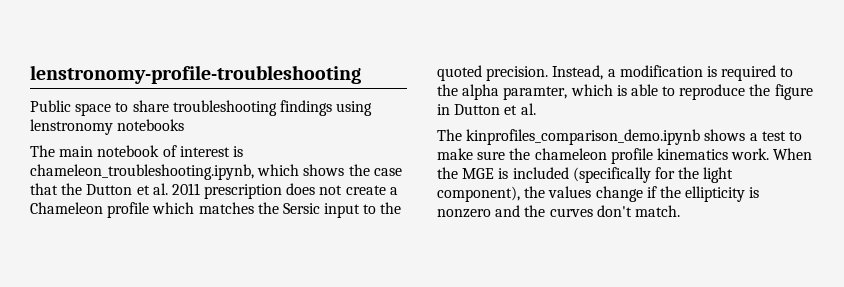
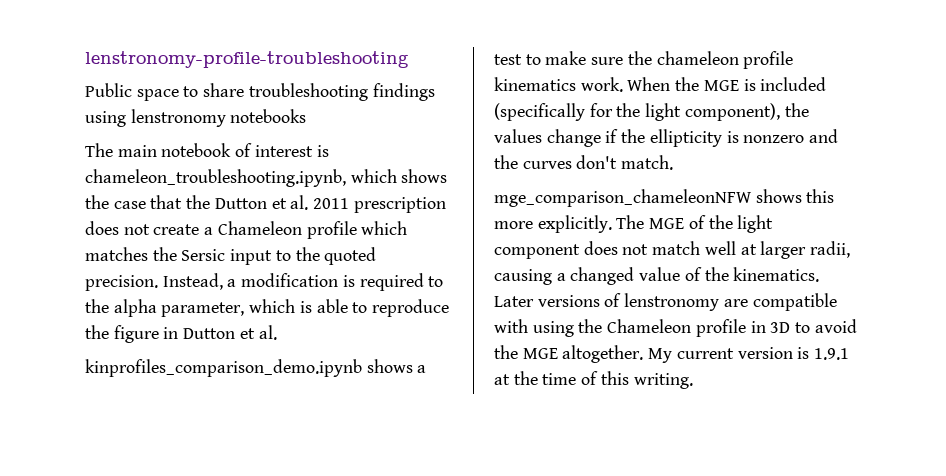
- Instead, a modification is required to the alpha paramter, which is able to reproduce the figure in Dutton et al.
+ Instead, a modification is required to the alpha parameter, which is able to reproduce the figure in Dutton et al.
- The kinprofiles_comparison_demo.ipynb shows a test to make sure the chameleon profile kinematics work.
+ kinprofiles_comparison_demo.ipynb shows a test to make sure the chameleon profile kinematics work.
+ mge_comparison_chameleonNFW shows this more explicitly. The MGE of the light component does not match well at larger radii, causing a changed value of the kinematics. Later versions of lenstronomy are compatible with using the Chameleon profile in 3D to avoid the MGE altogether. My current version is 1.9.1 at the time of this writing.

